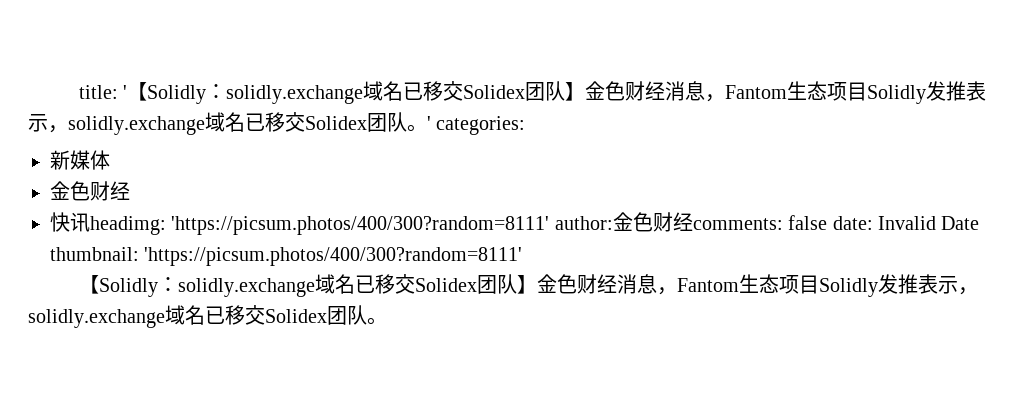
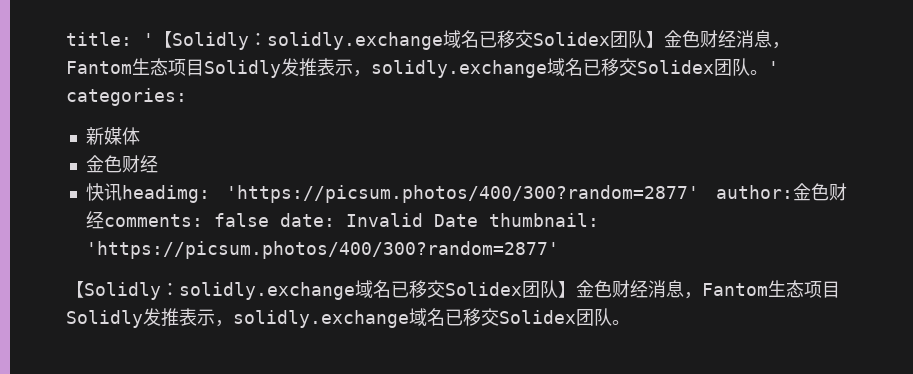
- 快讯headimg: 'https://picsum.photos/400/300?random=8111' author:金色财经comments: false date: Invalid Date thumbnail: 'https://picsum.photos/400/300?random=8111'
+ 快讯headimg: 'https://picsum.photos/400/300?random=2877' author:金色财经comments: false date: Invalid Date thumbnail: 'https://picsum.photos/400/300?random=2877'

